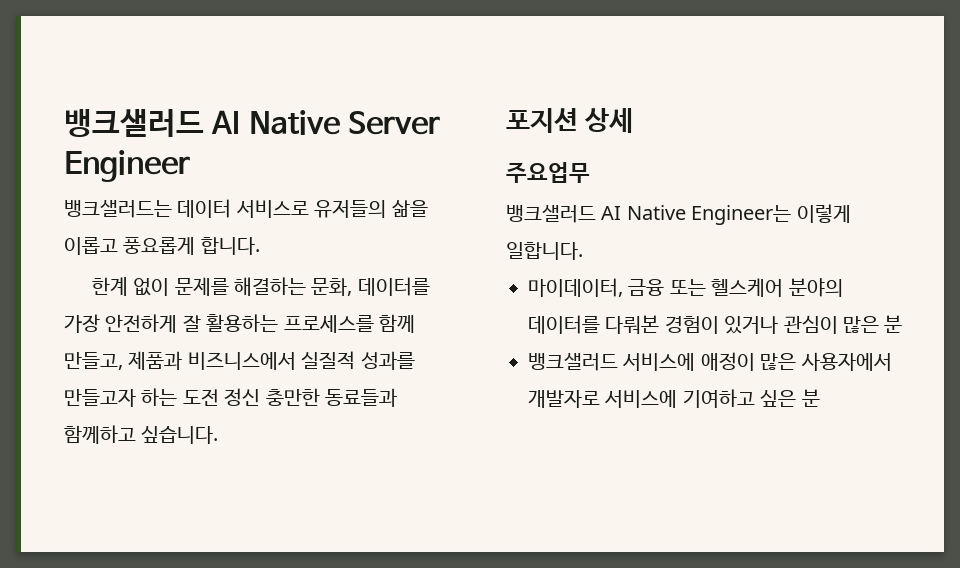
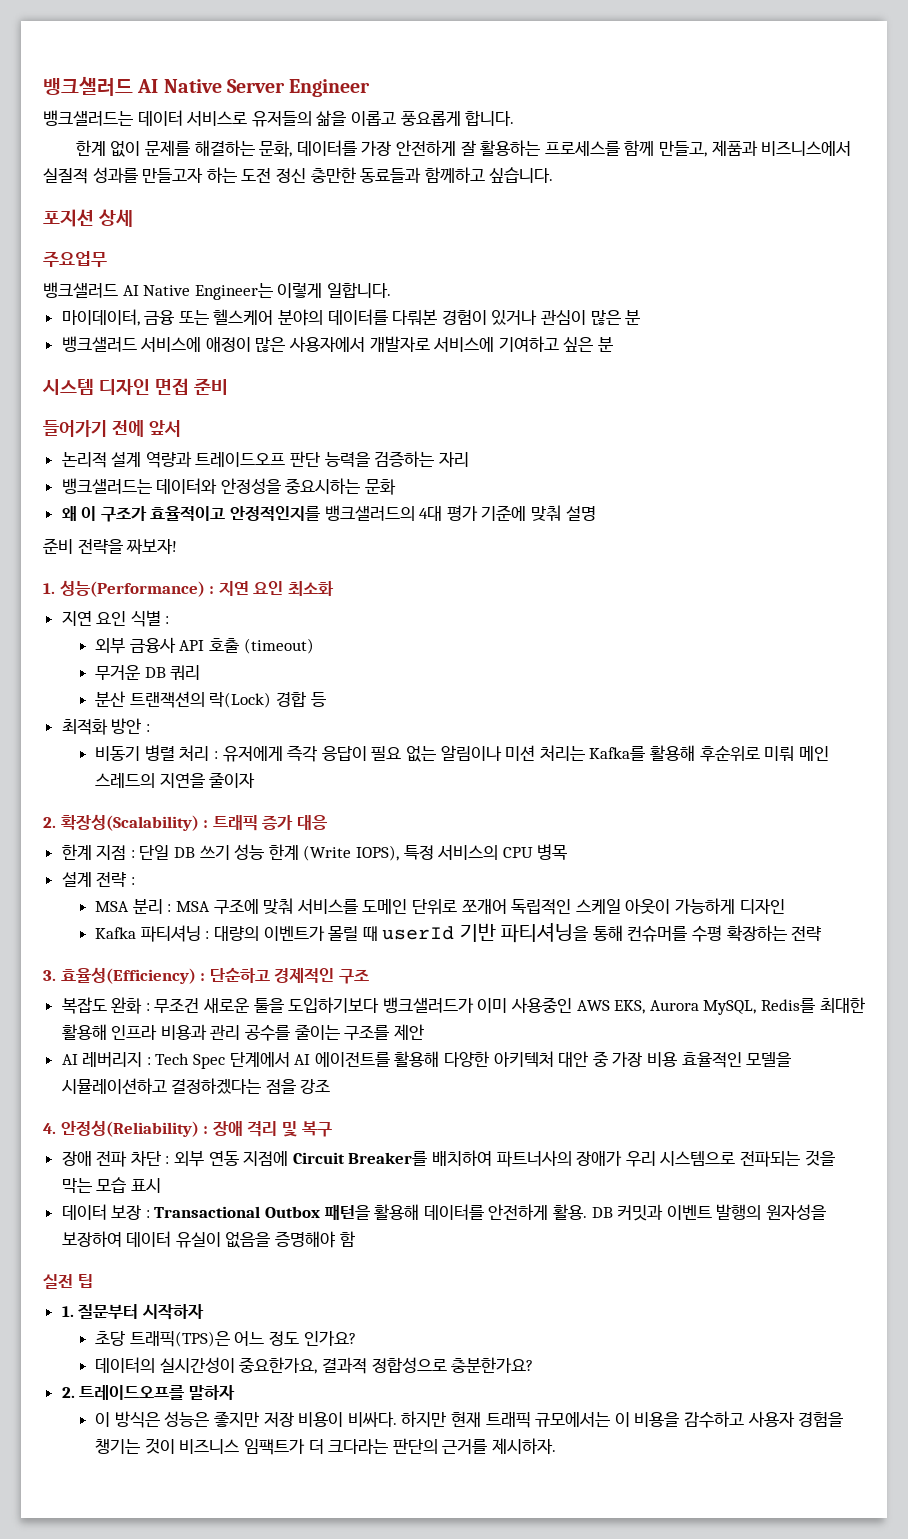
+ 시스템 디자인 면접 준비
+ 들어가기 전에 앞서
+ 논리적 설계 역량과 트레이드오프 판단 능력을 검증하는 자리
+ 뱅크샐러드는 데이터와 안정성을 중요시하는 문화
+ 왜 이 구조가 효율적이고 안정적인지를 뱅크샐러드의 4대 평가 기준에 맞춰 설명
+ 준비 전략을 짜보자!
+ 1. 성능(Performance) : 지연 요인 최소화
+ 지연 요인 식별 :
+ 외부 금융사 API 호출 (timeout)
+ 무거운 DB 쿼리
+ 분산 트랜잭션의 락(Lock) 경합 등
+ 최적화 방안 :
+ 비동기 병렬 처리 : 유저에게 즉각 응답이 필요 없는 알림이나 미션 처리는 Kafka를 활용해 후순위로 미뤄 메인 스레드의 지연을 줄이자
+ 2. 확장성(Scalability) : 트래픽 증가 대응
+ 한계 지점 : 단일 DB 쓰기 성능 한계 (Write IOPS), 특정 서비스의 CPU 병목
+ 설계 전략 :
+ MSA 분리 : MSA 구조에 맞춰 서비스를 도메인 단위로 쪼개어 독립적인 스케일 아웃이 가능하게 디자인
+ Kafka 파티셔닝 : 대량의 이벤트가 몰릴 때 userId 기반 파티셔닝을 통해 컨슈머를 수평 확장하는 전략
+ 3. 효율성(Efficiency) : 단순하고 경제적인 구조
+ 복잡도 완화 : 무조건 새로운 툴을 도입하기보다 뱅크샐러드가 이미 사용중인 AWS EKS, Aurora MySQL, Redis를 최대한 활용해 인프라 비용과 관리 공수를 줄이는 구조를 제안
+ AI 레버리지 : Tech Spec 단계에서 AI 에이전트를 활용해 다양한 아키텍처 대안 중 가장 비용 효율적인 모델을 시뮬레이션하고 결정하겠다는 점을 강조
+ 4. 안정성(Reliability) : 장애 격리 및 복구
+ 장애 전파 차단 : 외부 연동 지점에 Circuit Breaker를 배치하여 파트너사의 장애가 우리 시스템으로 전파되는 것을 막는 모습 표시
+ 데이터 보장 : Transactional Outbox 패턴을 활용해 데이터를 안전하게 활용. DB 커밋과 이벤트 발행의 원자성을 보장하여 데이터 유실이 없음을 증명해야 함
+ 실전 팁
+ 1. 질문부터 시작하자
+ 초당 트래픽(TPS)은 어느 정도 인가요?
+ 데이터의 실시간성이 중요한가요, 결과적 정합성으로 충분한가요?
+ 2. 트레이드오프를 말하자
+ 이 방식은 성능은 좋지만 저장 비용이 비싸다. 하지만 현재 트래픽 규모에서는 이 비용을 감수하고 사용자 경험을 챙기는 것이 비즈니스 임팩트가 더 크다라는 판단의 근거를 제시하자.

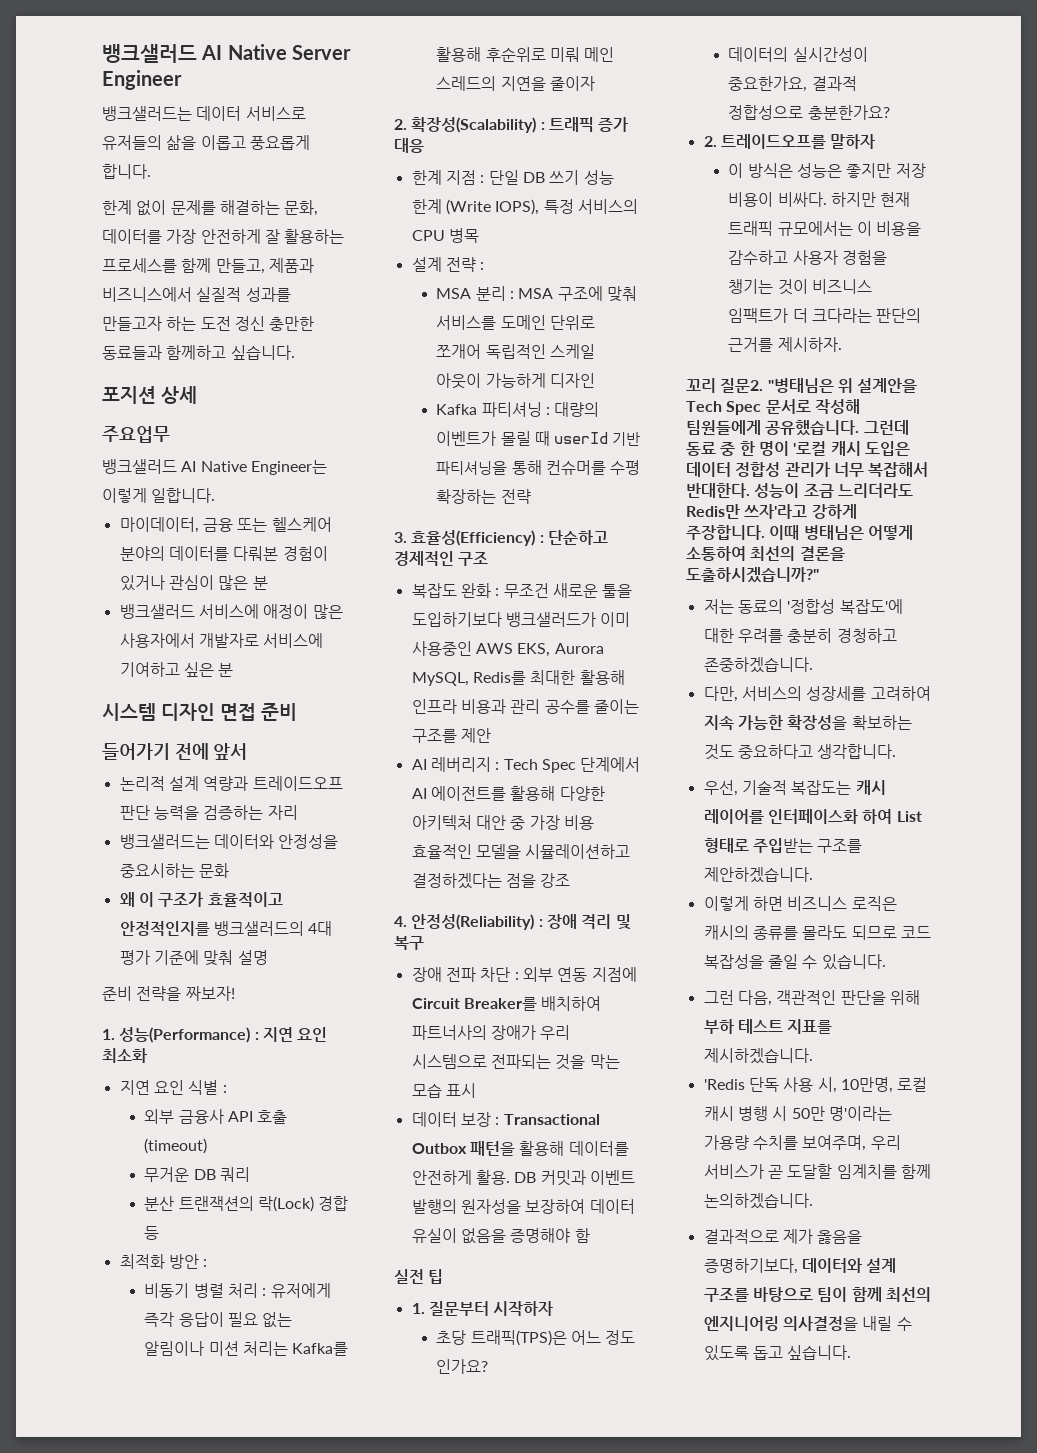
+ 꼬리 질문2. "병태님은 위 설계안을 Tech Spec 문서로 작성해 팀원들에게 공유했습니다. 그런데 동료 중 한 명이 '로컬 캐시 도입은 데이터 정합성 관리가 너무 복잡해서 반대한다. 성능이 조금 느리더라도 Redis만 쓰자'라고 강하게 주장합니다. 이때 병태님은 어떻게 소통하여 최선의 결론을 도출하시겠습니까?"
+ 저는 동료의 '정합성 복잡도'에 대한 우려를 충분히 경청하고 존중하겠습니다.
+ 다만, 서비스의 성장세를 고려하여 지속 가능한 확장성을 확보하는 것도 중요하다고 생각합니다.
+ 우선, 기술적 복잡도는 캐시 레이어를 인터페이스화 하여 List 형태로 주입받는 구조를 제안하겠습니다.
+ 이렇게 하면 비즈니스 로직은 캐시의 종류를 몰라도 되므로 코드 복잡성을 줄일 수 있습니다.
+ 그런 다음, 객관적인 판단을 위해 부하 테스트 지표를 제시하겠습니다.
+ 'Redis 단독 사용 시, 10만명, 로컬 캐시 병행 시 50만 명'이라는 가용량 수치를 보여주며, 우리 서비스가 곧 도달할 임계치를 함께 논의하겠습니다.
+ 결과적으로 제가 옳음을 증명하기보다, 데이터와 설계 구조를 바탕으로 팀이 함께 최선의 엔지니어링 의사결정을 내릴 수 있도록 돕고 싶습니다.

